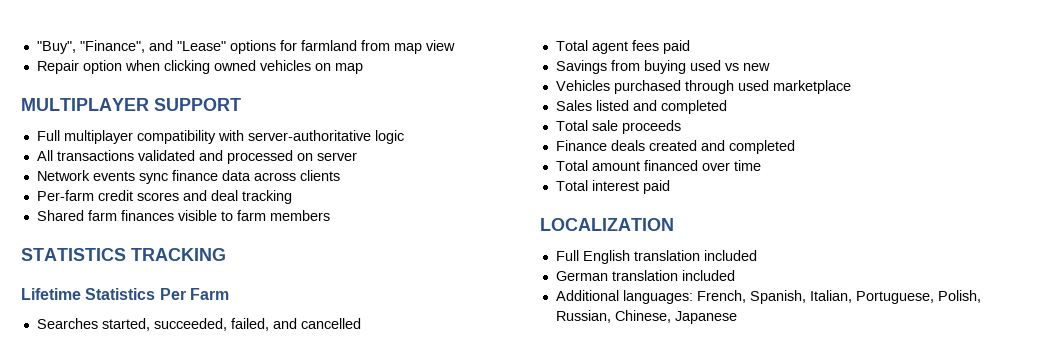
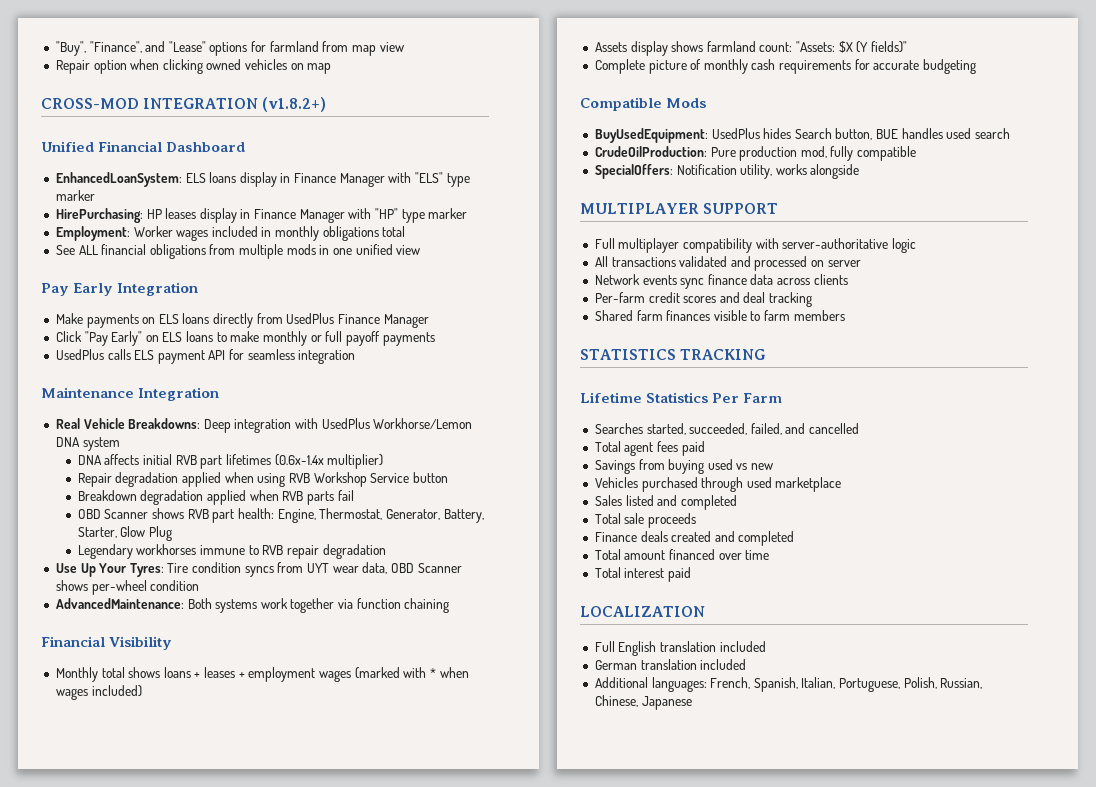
+ CROSS-MOD INTEGRATION (v1.8.2+)
+ Unified Financial Dashboard
+ EnhancedLoanSystem: ELS loans display in Finance Manager with "ELS" type marker
+ HirePurchasing: HP leases display in Finance Manager with "HP" type marker
+ Employment: Worker wages included in monthly obligations total
+ See ALL financial obligations from multiple mods in one unified view
+ Pay Early Integration
+ Make payments on ELS loans directly from UsedPlus Finance Manager
+ Click "Pay Early" on ELS loans to make monthly or full payoff payments
+ UsedPlus calls ELS payment API for seamless integration
+ Maintenance Integration
+ Real Vehicle Breakdowns: Deep integration with UsedPlus Workhorse/Lemon DNA system
+ DNA affects initial RVB part lifetimes (0.6x-1.4x multiplier)
+ Repair degradation applied when using RVB Workshop Service button
+ Breakdown degradation applied when RVB parts fail
+ OBD Scanner shows RVB part health: Engine, Thermostat, Generator, Battery, Starter, Glow Plug
+ Legendary workhorses immune to RVB repair degradation
+ Use Up Your Tyres: Tire condition syncs from UYT wear data, OBD Scanner shows per-wheel condition
+ AdvancedMaintenance: Both systems work together via function chaining
+ Financial Visibility
+ Monthly total shows loans + leases + employment wages (marked with * when wages included)
+ Assets display shows farmland count: "Assets: $X (Y fields)"
+ Complete picture of monthly cash requirements for accurate budgeting
+ Compatible Mods
+ BuyUsedEquipment: UsedPlus hides Search button, BUE handles used search
+ CrudeOilProduction: Pure production mod, fully compatible
+ SpecialOffers: Notification utility, works alongside

